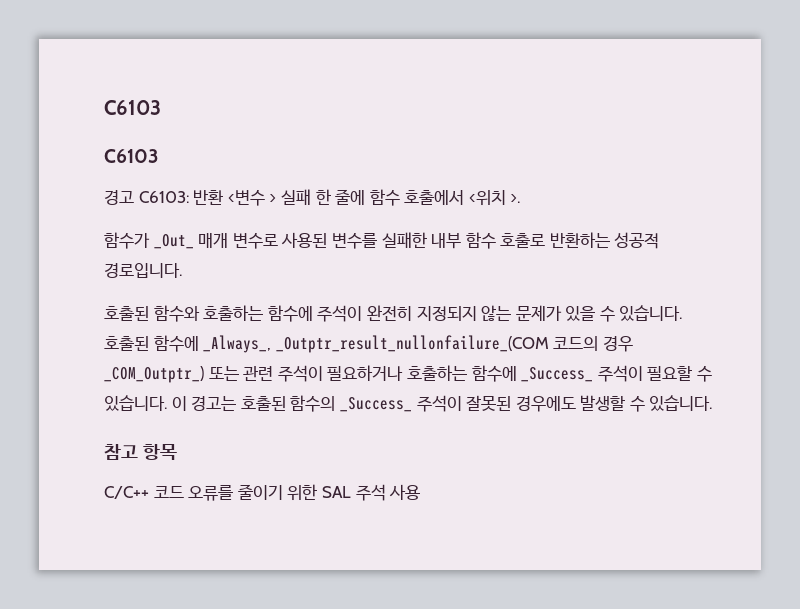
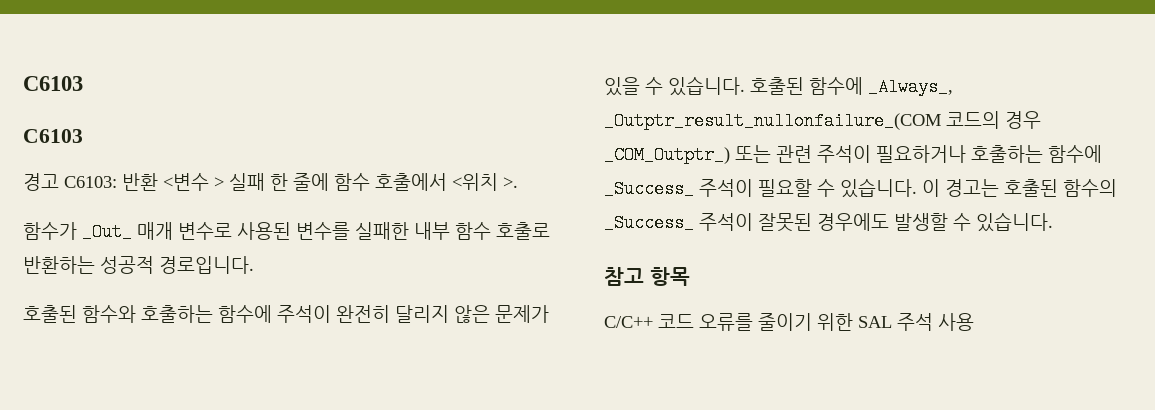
- 호출된 함수와 호출하는 함수에 주석이 완전히 지정되지 않는 문제가 있을 수 있습니다.
+ 호출된 함수와 호출하는 함수에 주석이 완전히 달리지 않은 문제가 있을 수 있습니다.

